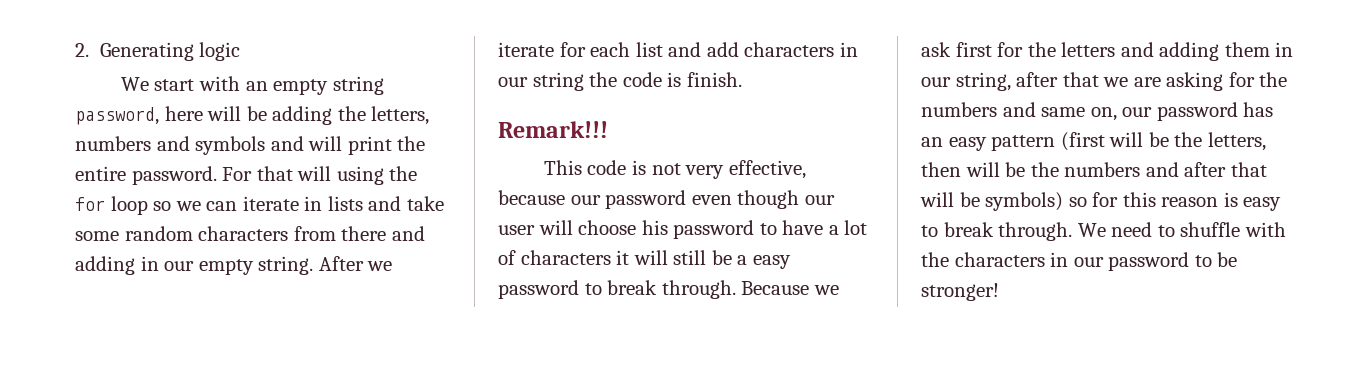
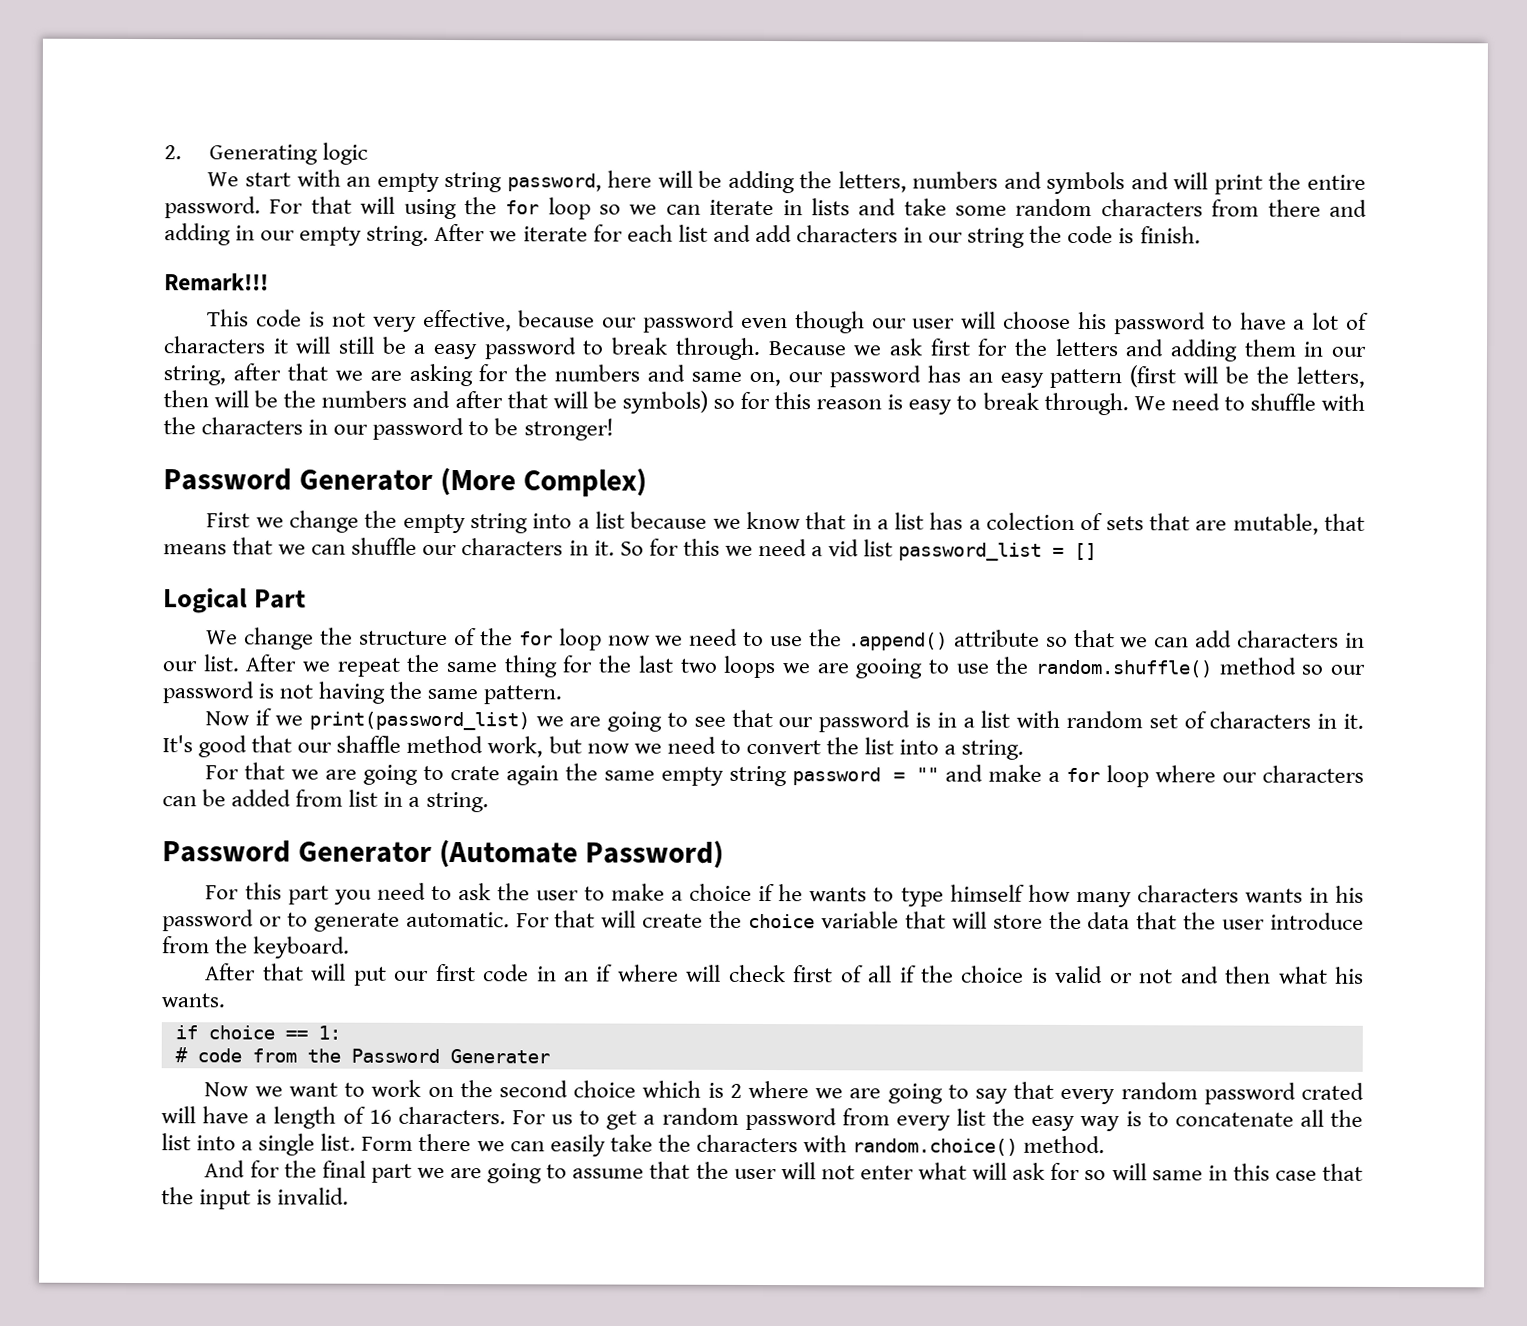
+ Password Generator (More Complex)
+ First we change the empty string into a list because we know that in a list has a colection of sets that are mutable, that means that we can shuffle our characters in it. So for this we need a vid list password_list = []
+ Logical Part
+ We change the structure of the for loop now we need to use the .append() attribute so that we can add characters in our list. After we repeat the same thing for the last two loops we are gooing to use the random.shuffle() method so our password is not having the same pattern.
+ Now if we print(password_list) we are going to see that our password is in a list with random set of characters in it. It's good that our shaffle method work, but now we need to convert the list into a string.
+ For that we are going to crate again the same empty string password = "" and make a for loop where our characters can be added from list in a string.
+ Password Generator (Automate Password)
+ For this part you need to ask the user to make a choice if he wants to type himself how many characters wants in his password or to generate automatic. For that will create the choice variable that will store the data that the user introduce from the keyboard.
+ After that will put our first code in an if where will check first of all if the choice is valid or not and then what his wants.
+ if choice == 1:
+ # code from the Password Generater
+ Now we want to work on the second choice which is 2 where we are going to say that every random password crated will have a length of 16 characters. For us to get a random password from every list the easy way is to concatenate all the list into a single list. Form there we can easily take the characters with random.choice() method.
+ And for the final part we are going to assume that the user will not enter what will ask for so will same in this case that the input is invalid.

